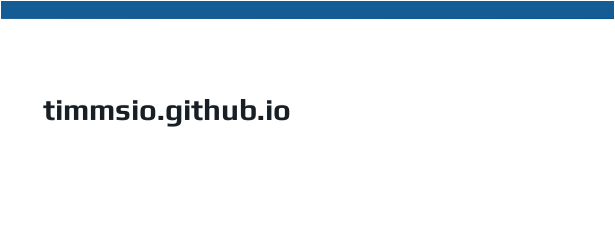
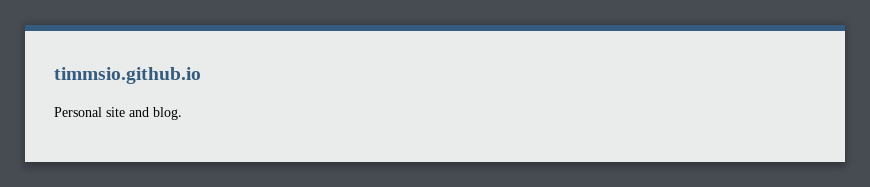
+ Personal site and blog.

